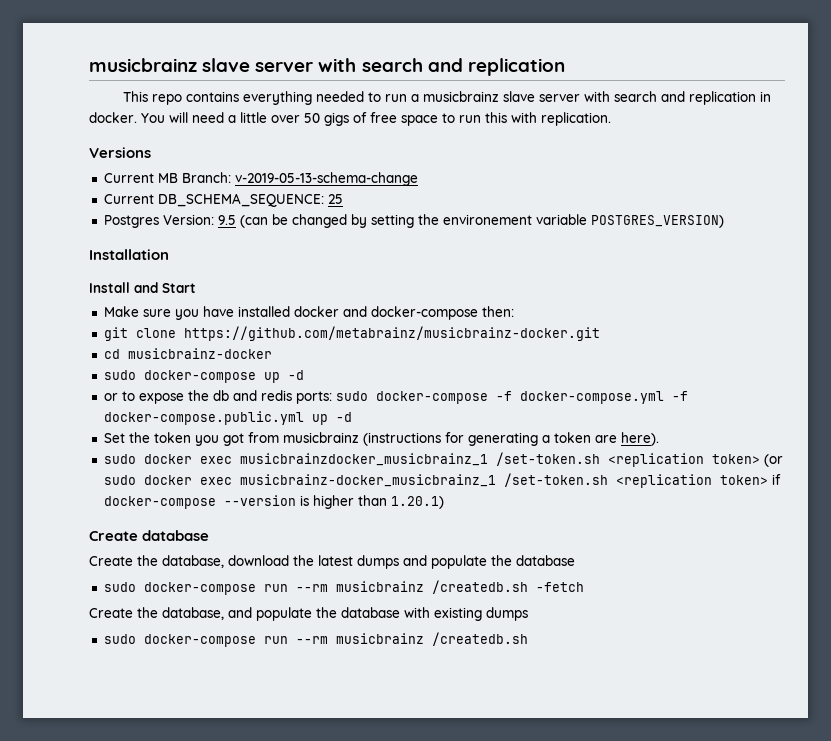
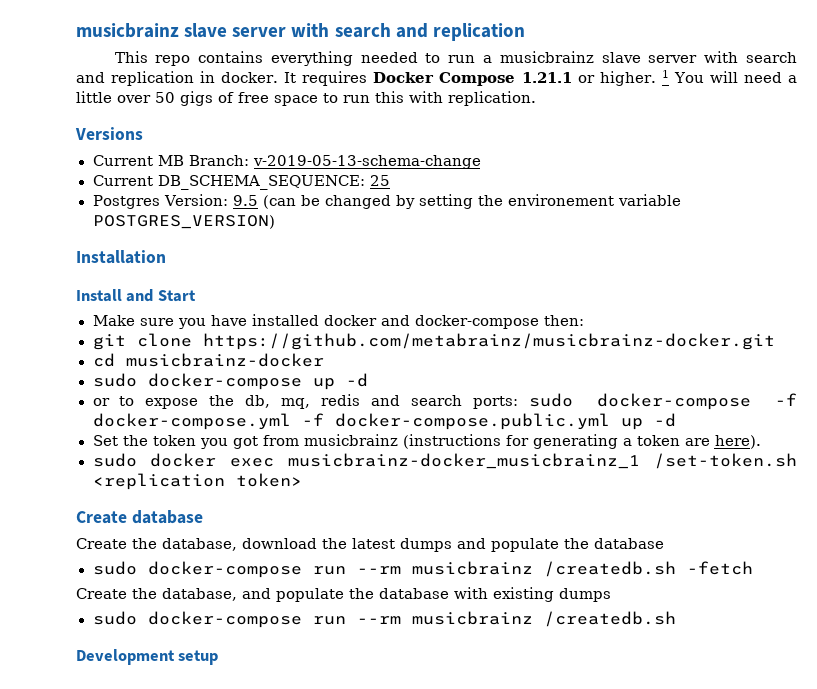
- You will need a little over 50 gigs of free space to run this with replication.
+ It requires Docker Compose 1.21.1 or higher. 1 You will need a little over 50 gigs of free space to run this with replication.
- or to expose the db and redis ports: sudo docker-compose -f docker-compose.yml -f docker-compose.public.yml up -d
+ or to expose the db, mq, redis and search ports: sudo docker-compose -f docker-compose.yml -f docker-compose.public.yml up -d
- sudo docker exec musicbrainzdocker_musicbrainz_1 /set-token.sh <replication token> (or sudo docker exec musicbrainz-docker_musicbrainz_1 /set-token.sh <replication token> if docker-compose --version is higher than 1.20.1)
+ sudo docker exec musicbrainz-docker_musicbrainz_1 /set-token.sh <replication token>
+ Development setup

